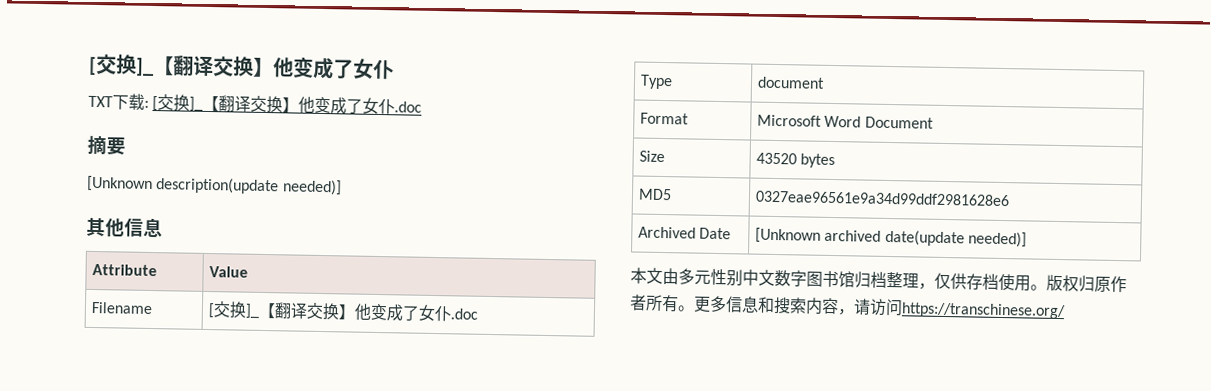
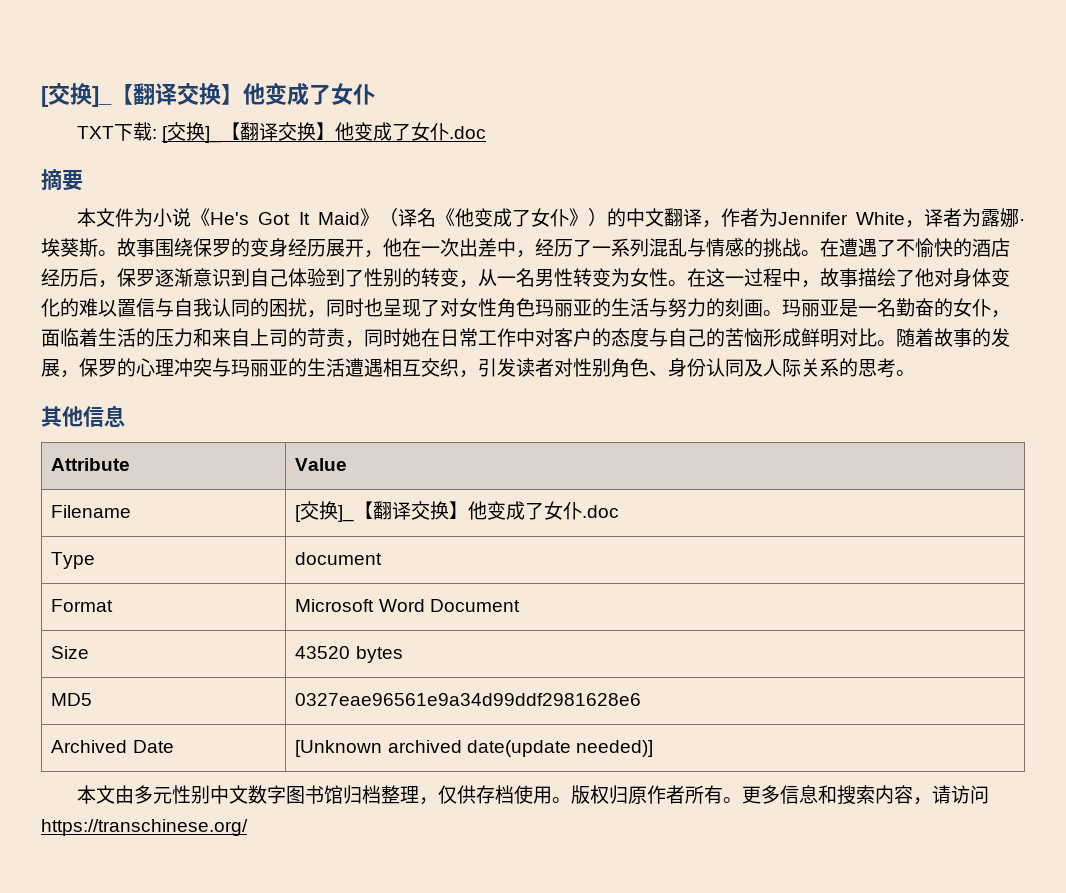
- [Unknown description(update needed)]
+ 本文件为小说《He's Got It Maid》（译名《他变成了女仆》）的中文翻译，作者为Jennifer White，译者为露娜·埃葵斯。故事围绕保罗的变身经历展开，他在一次出差中，经历了一系列混乱与情感的挑战。在遭遇了不愉快的酒店经历后，保罗逐渐意识到自己体验到了性别的转变，从一名男性转变为女性。在这一过程中，故事描绘了他对身体变化的难以置信与自我认同的困扰，同时也呈现了对女性角色玛丽亚的生活与努力的刻画。玛丽亚是一名勤奋的女仆，面临着生活的压力和来自上司的苛责，同时她在日常工作中对客户的态度与自己的苦恼形成鲜明对比。随着故事的发展，保罗的心理冲突与玛丽亚的生活遭遇相互交织，引发读者对性别角色、身份认同及人际关系的思考。

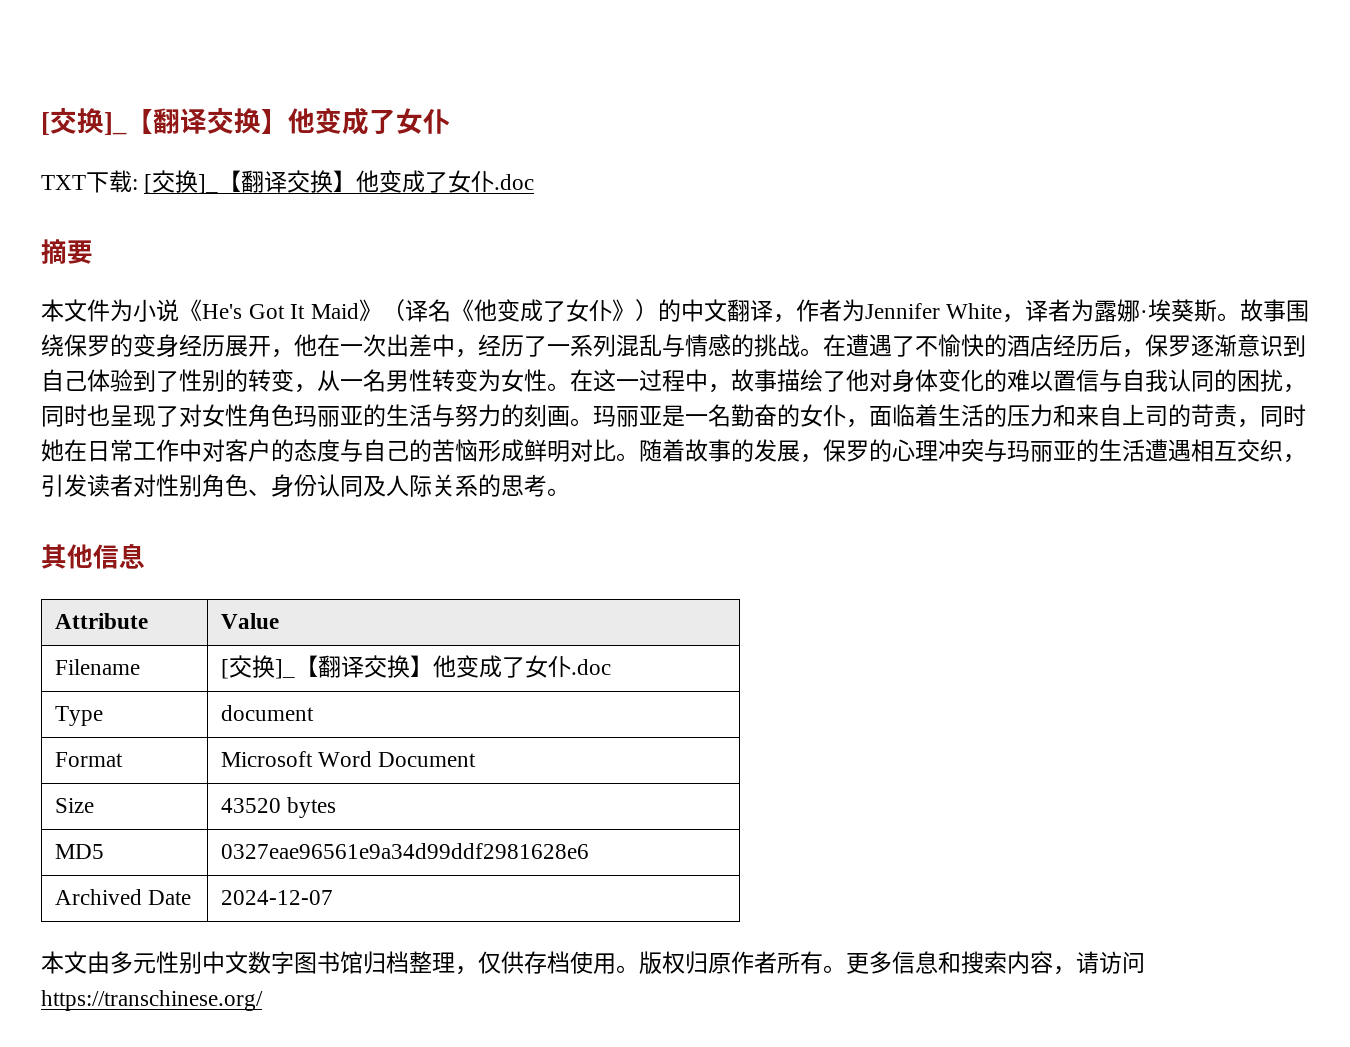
- Archived Date | [Unknown archived date(update needed)]
+ Archived Date | 2024-12-07

